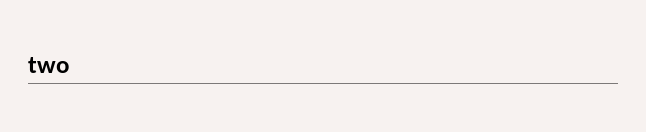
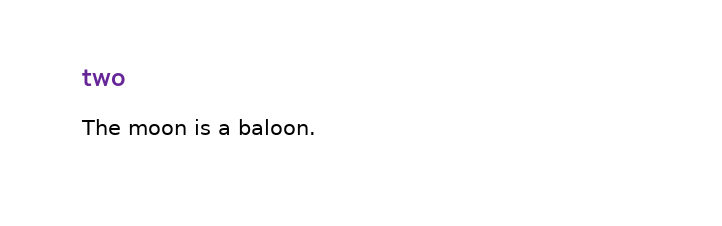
+ The moon is a baloon.

